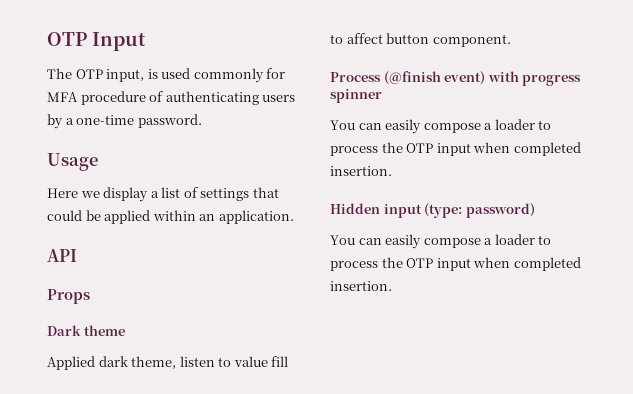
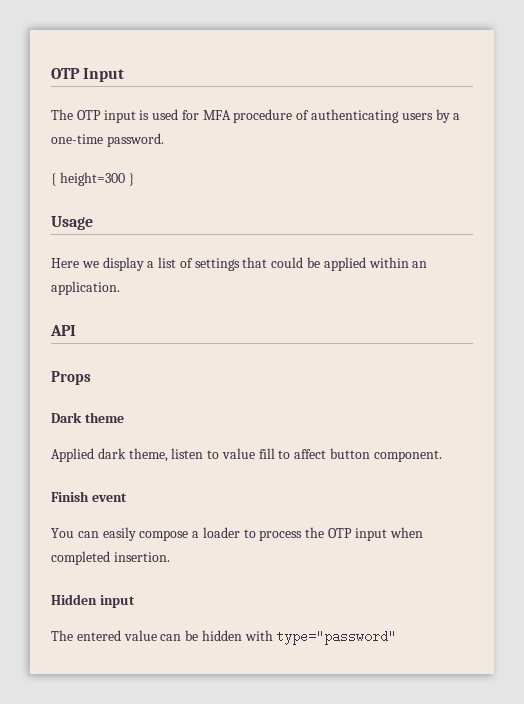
- The OTP input, is used commonly for MFA procedure of authenticating users by a one-time password.
+ The OTP input is used for MFA procedure of authenticating users by a one-time password.
+ { height=300 }
- Process (@finish event) with progress spinner
+ Finish event
- Hidden input (type: password)
- You can easily compose a loader to process the OTP input when completed insertion.
+ Hidden input
+ The entered value can be hidden with type="password"

